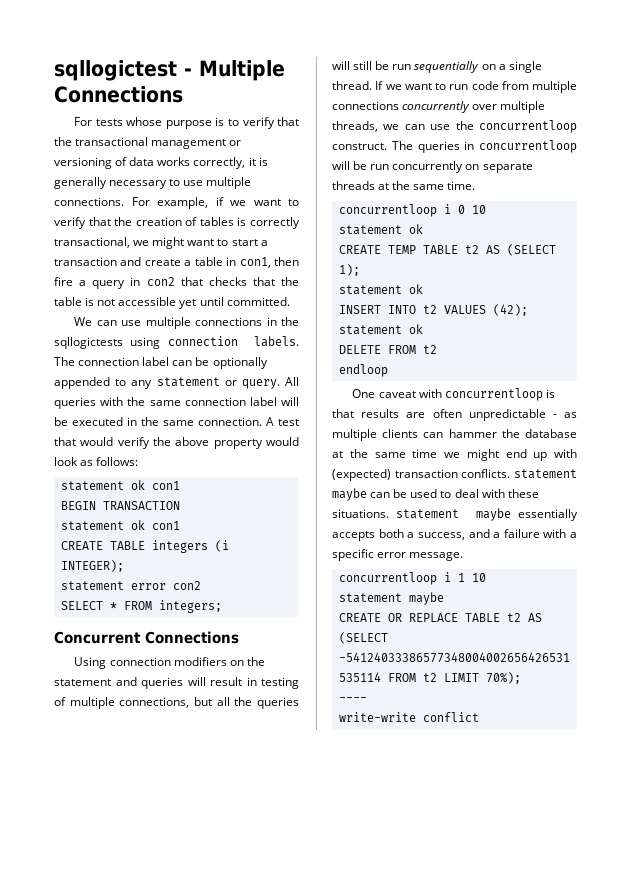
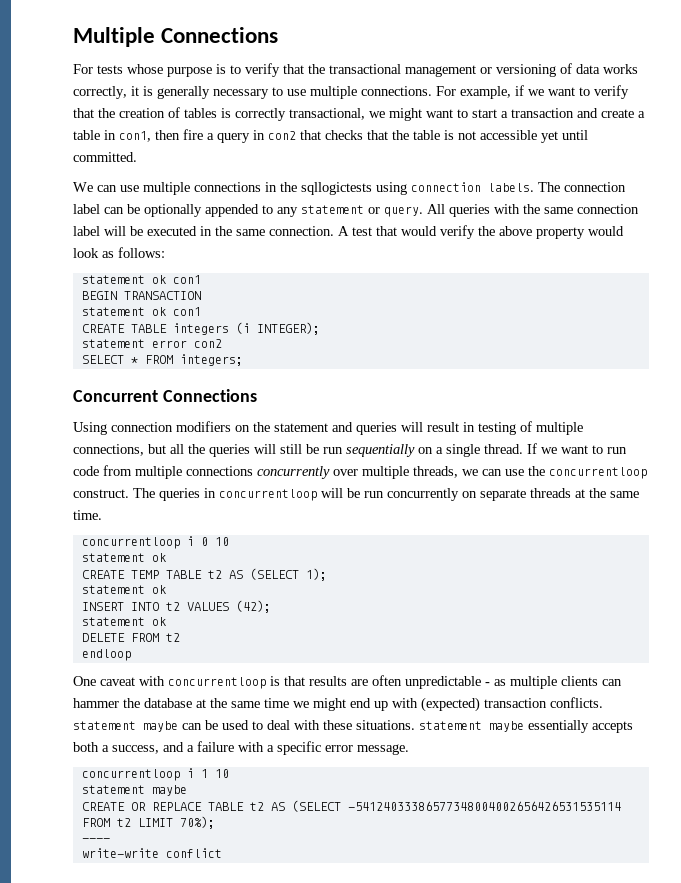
- sqllogictest - Multiple Connections
+ Multiple Connections

